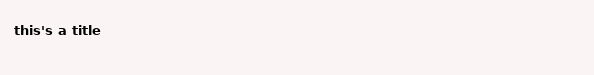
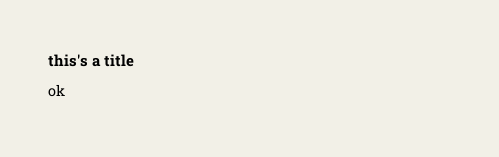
+ ok

